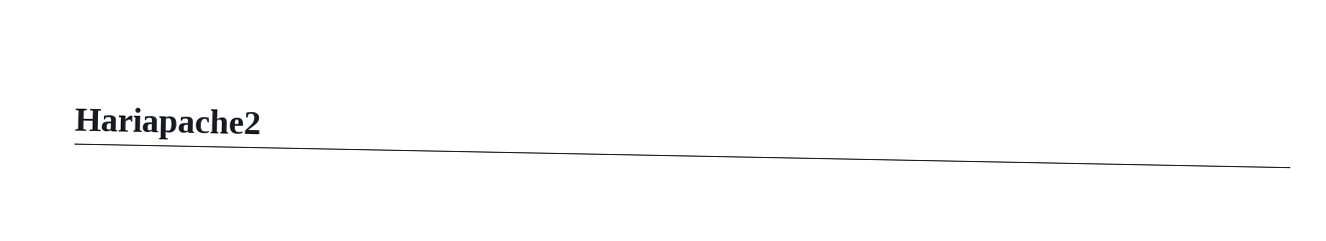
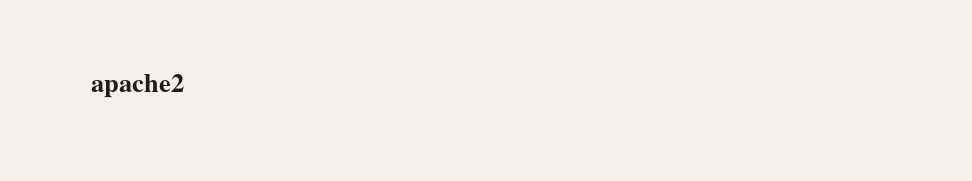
- Hariapache2
+ apache2

